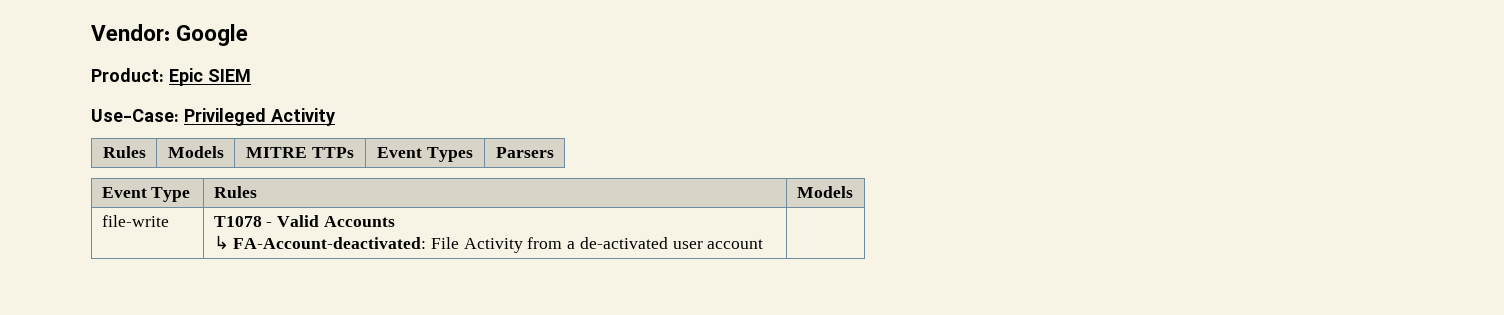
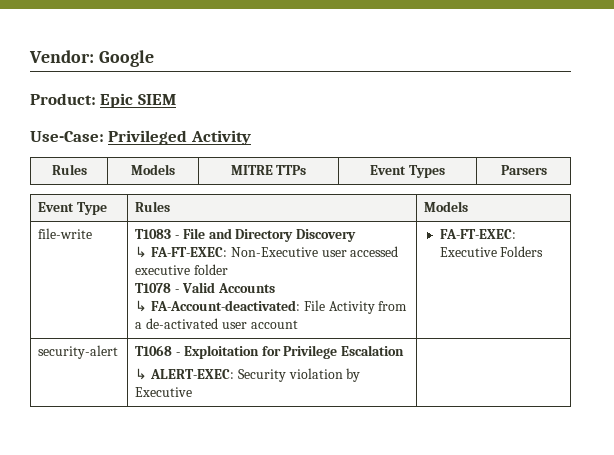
- file-write | T1078 - Valid Accounts
- ↳ FA-Account-deactivated: File Activity from a de-activated user account |
+ file-write | T1083 - File and Directory Discovery
+ ↳ FA-FT-EXEC: Non-Executive user accessed executive folder
+ T1078 - Valid Accounts
+ ↳ FA-Account-deactivated: File Activity from a de-activated user account | FA-FT-EXEC: Executive Folders
+ security-alert | T1068 - Exploitation for Privilege Escalation
+ ↳ ALERT-EXEC: Security violation by Executive |

